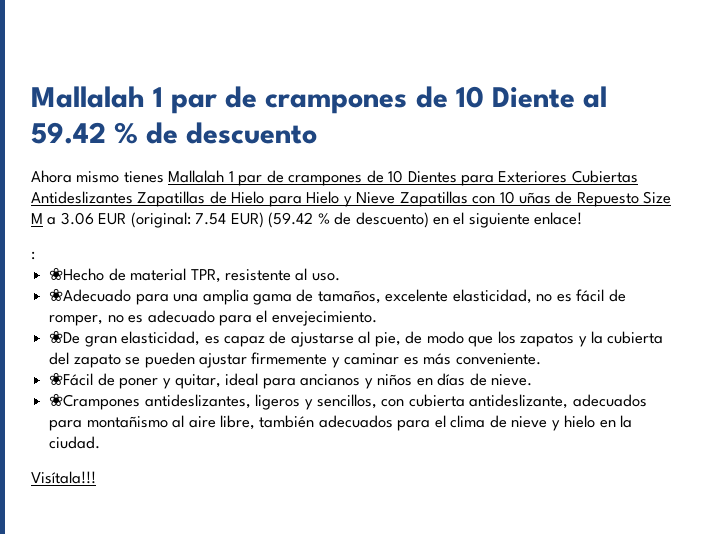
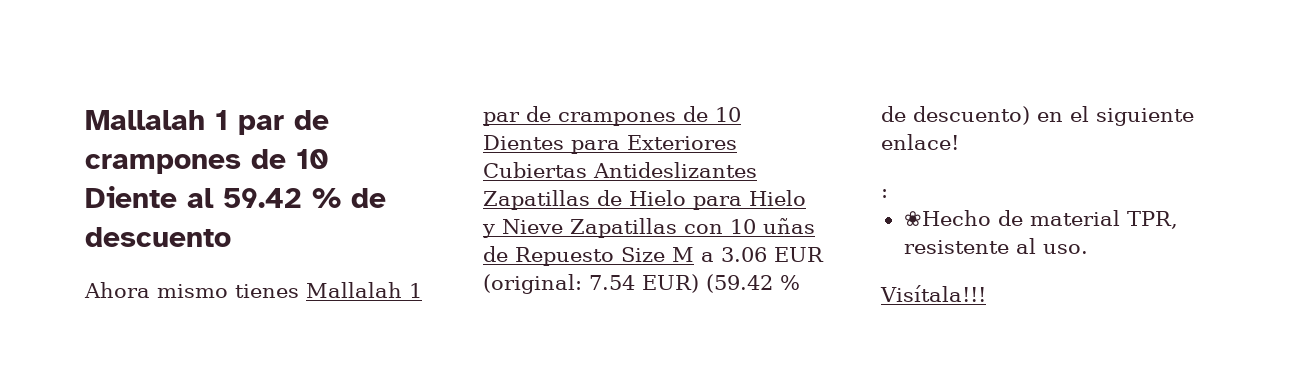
- ❀Adecuado para una amplia gama de tamaños, excelente elasticidad, no es fácil de romper, no es adecuado para el envejecimiento.
- ❀De gran elasticidad, es capaz de ajustarse al pie, de modo que los zapatos y la cubierta del zapato se pueden ajustar firmemente y caminar es más conveniente.
- ❀Fácil de poner y quitar, ideal para ancianos y niños en días de nieve.
- ❀Crampones antideslizantes, ligeros y sencillos, con cubierta antideslizante, adecuados para montañismo al aire libre, también adecuados para el clima de nieve y hielo en la ciudad.

